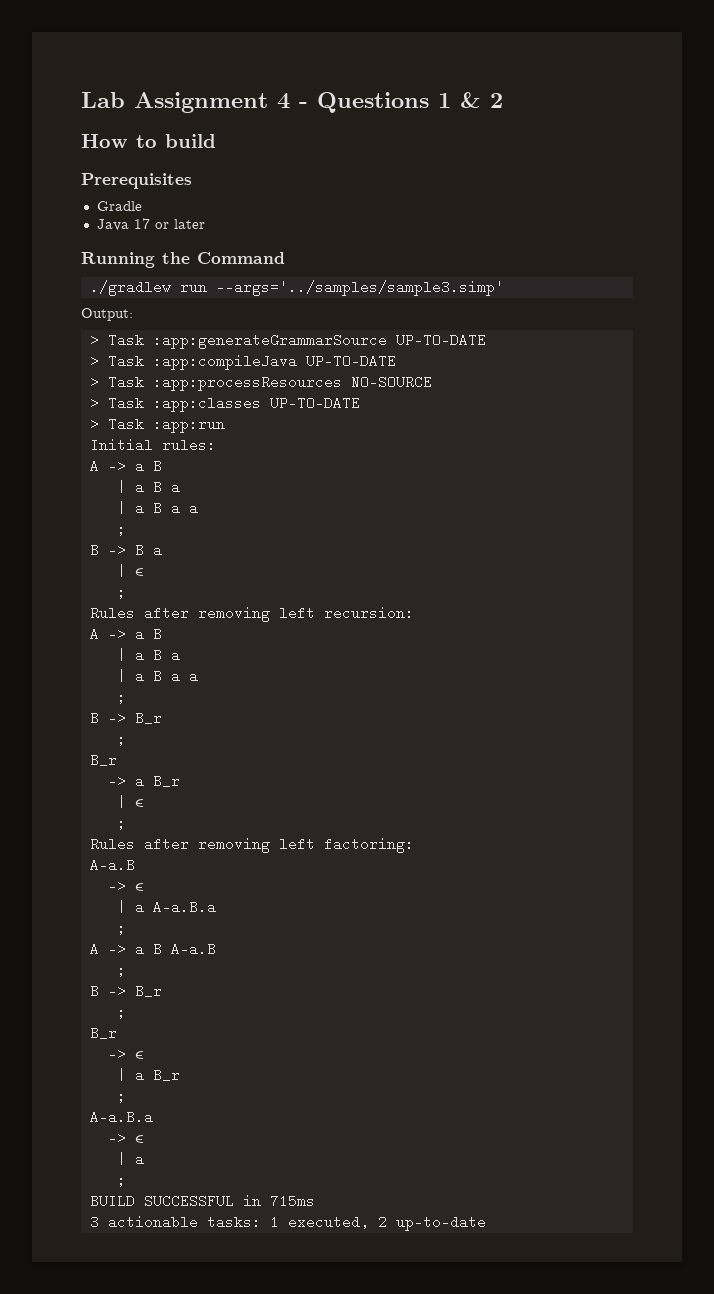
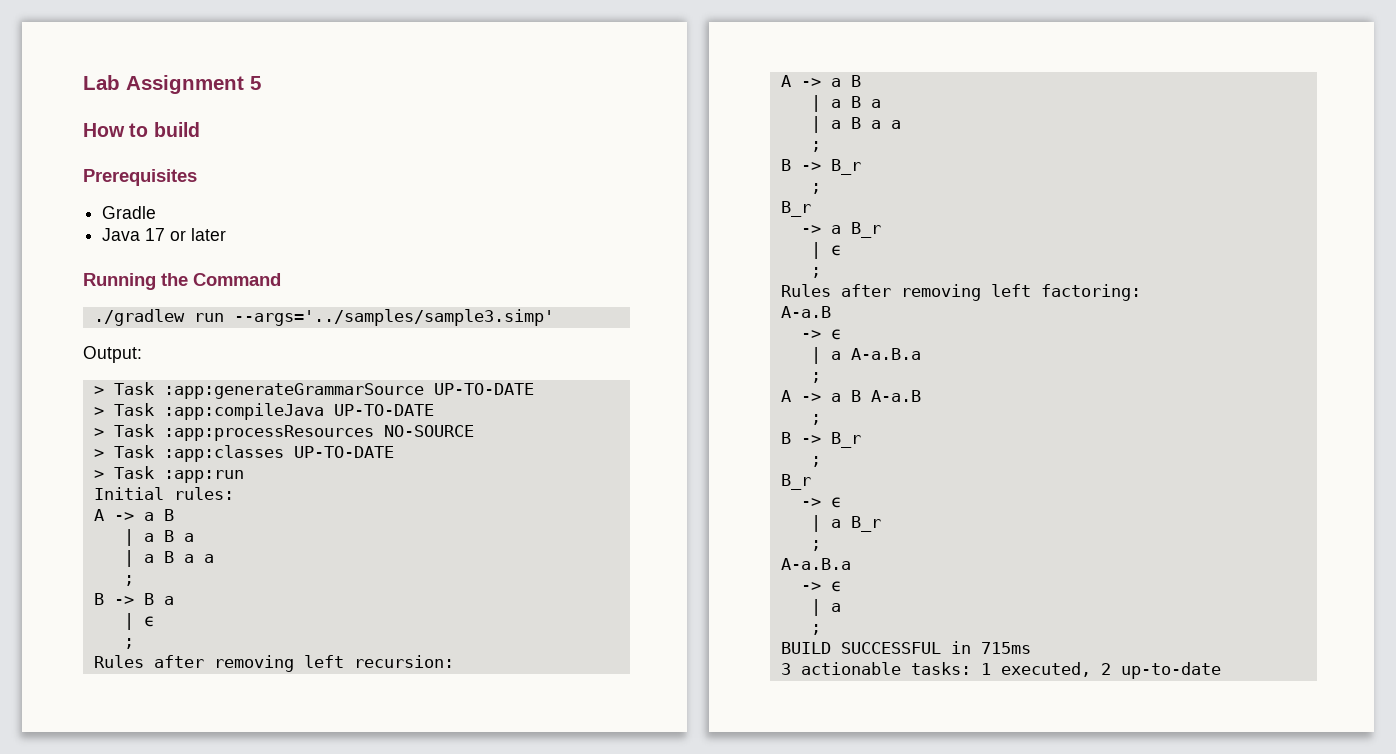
- Lab Assignment 4 - Questions 1 & 2
+ Lab Assignment 5

